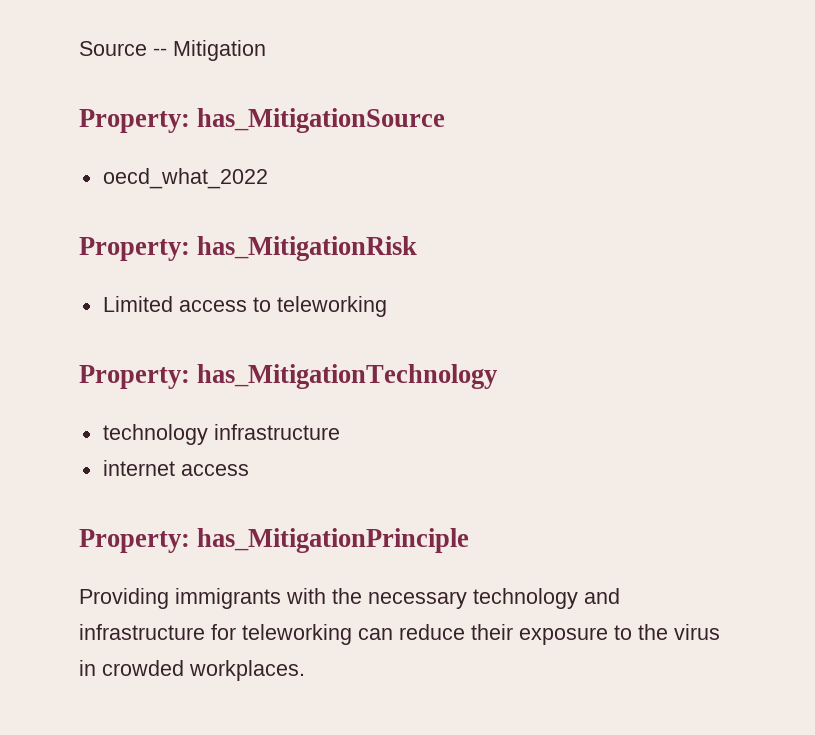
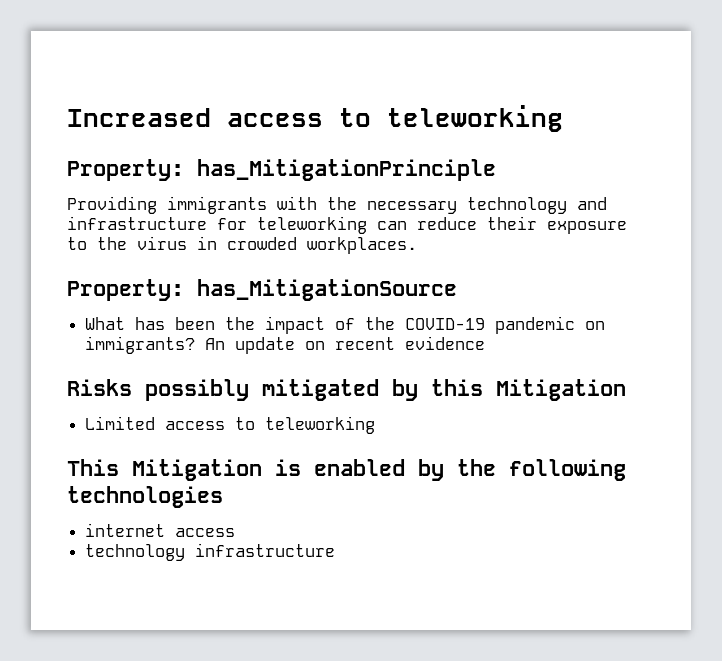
- Source -- Mitigation
- Property: has_MitigationSource
- oecd_what_2022
- Property: has_MitigationRisk
- Limited access to teleworking
- Property: has_MitigationTechnology
- technology infrastructure
- internet access
+ Increased access to teleworking
+ Property: has_MitigationSource
+ What has been the impact of the COVID-19 pandemic on immigrants? An update on recent evidence
+ Risks possibly mitigated by this Mitigation
+ Limited access to teleworking
+ This Mitigation is enabled by the following technologies
+ internet access
+ technology infrastructure

